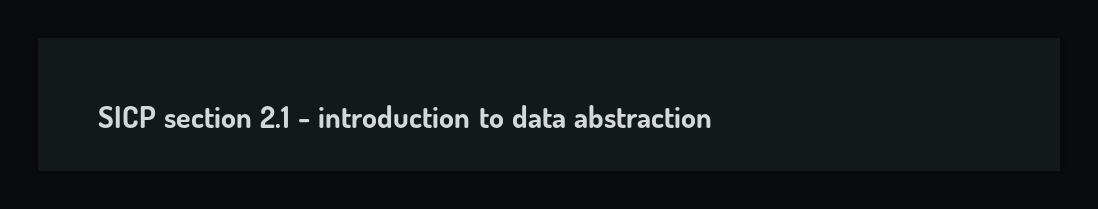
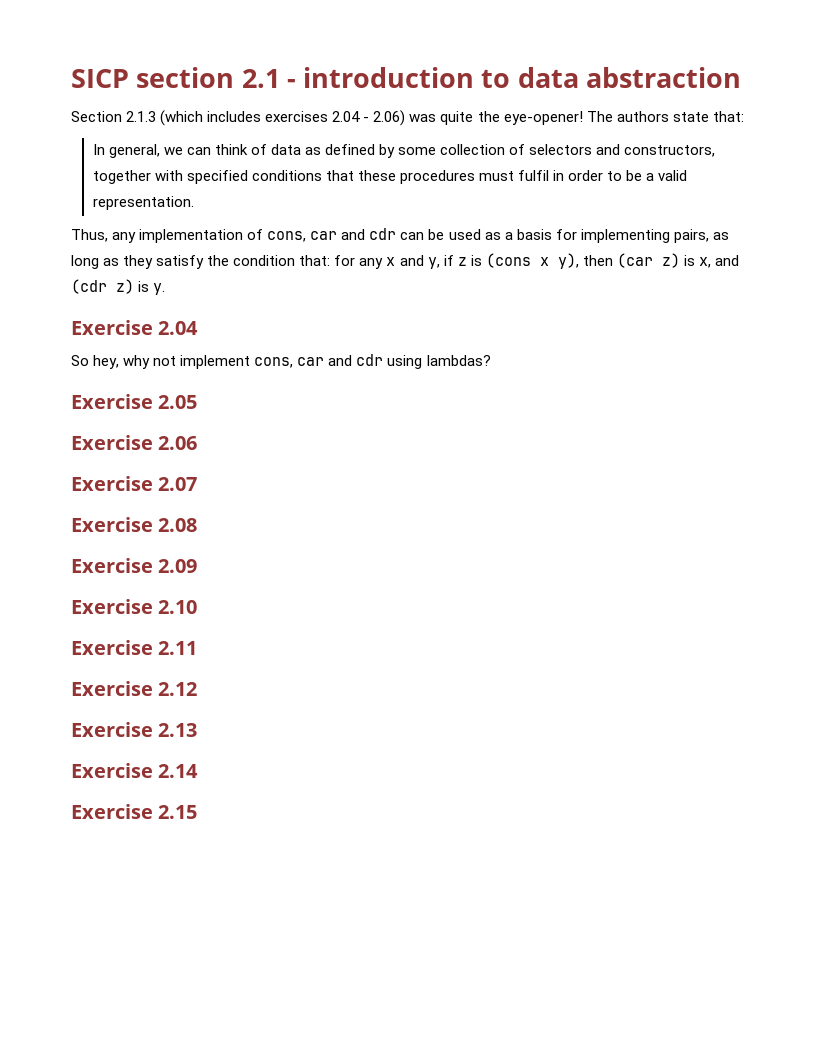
+ Section 2.1.3 (which includes exercises 2.04 - 2.06) was quite the eye-opener! The authors state that:
+ In general, we can think of data as defined by some collection of selectors and constructors, together with specified conditions that these procedures must fulfil in order to be a valid representation.
+ Thus, any implementation of cons, car and cdr can be used as a basis for implementing pairs, as long as they satisfy the condition that: for any x and y, if z is (cons x y), then (car z) is x, and (cdr z) is y.
+ Exercise 2.04
+ So hey, why not implement cons, car and cdr using lambdas?
+ Exercise 2.05
+ Exercise 2.06
+ Exercise 2.07
+ Exercise 2.08
+ Exercise 2.09
+ Exercise 2.10
+ Exercise 2.11
+ Exercise 2.12
+ Exercise 2.13
+ Exercise 2.14
+ Exercise 2.15

